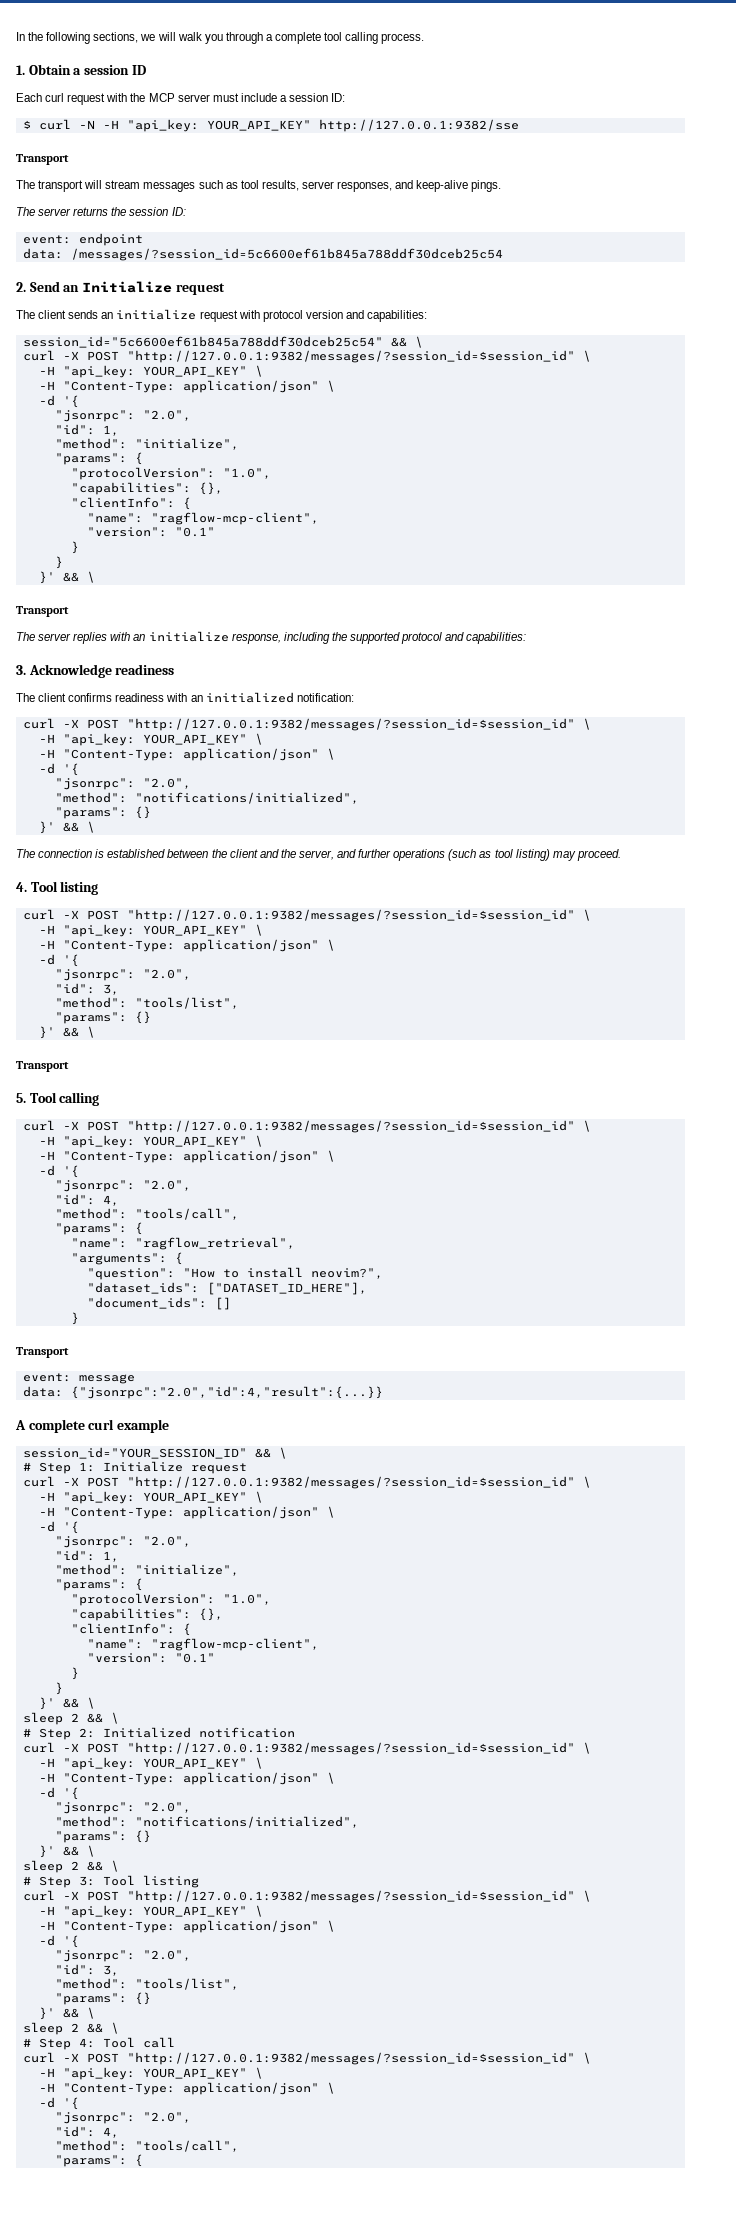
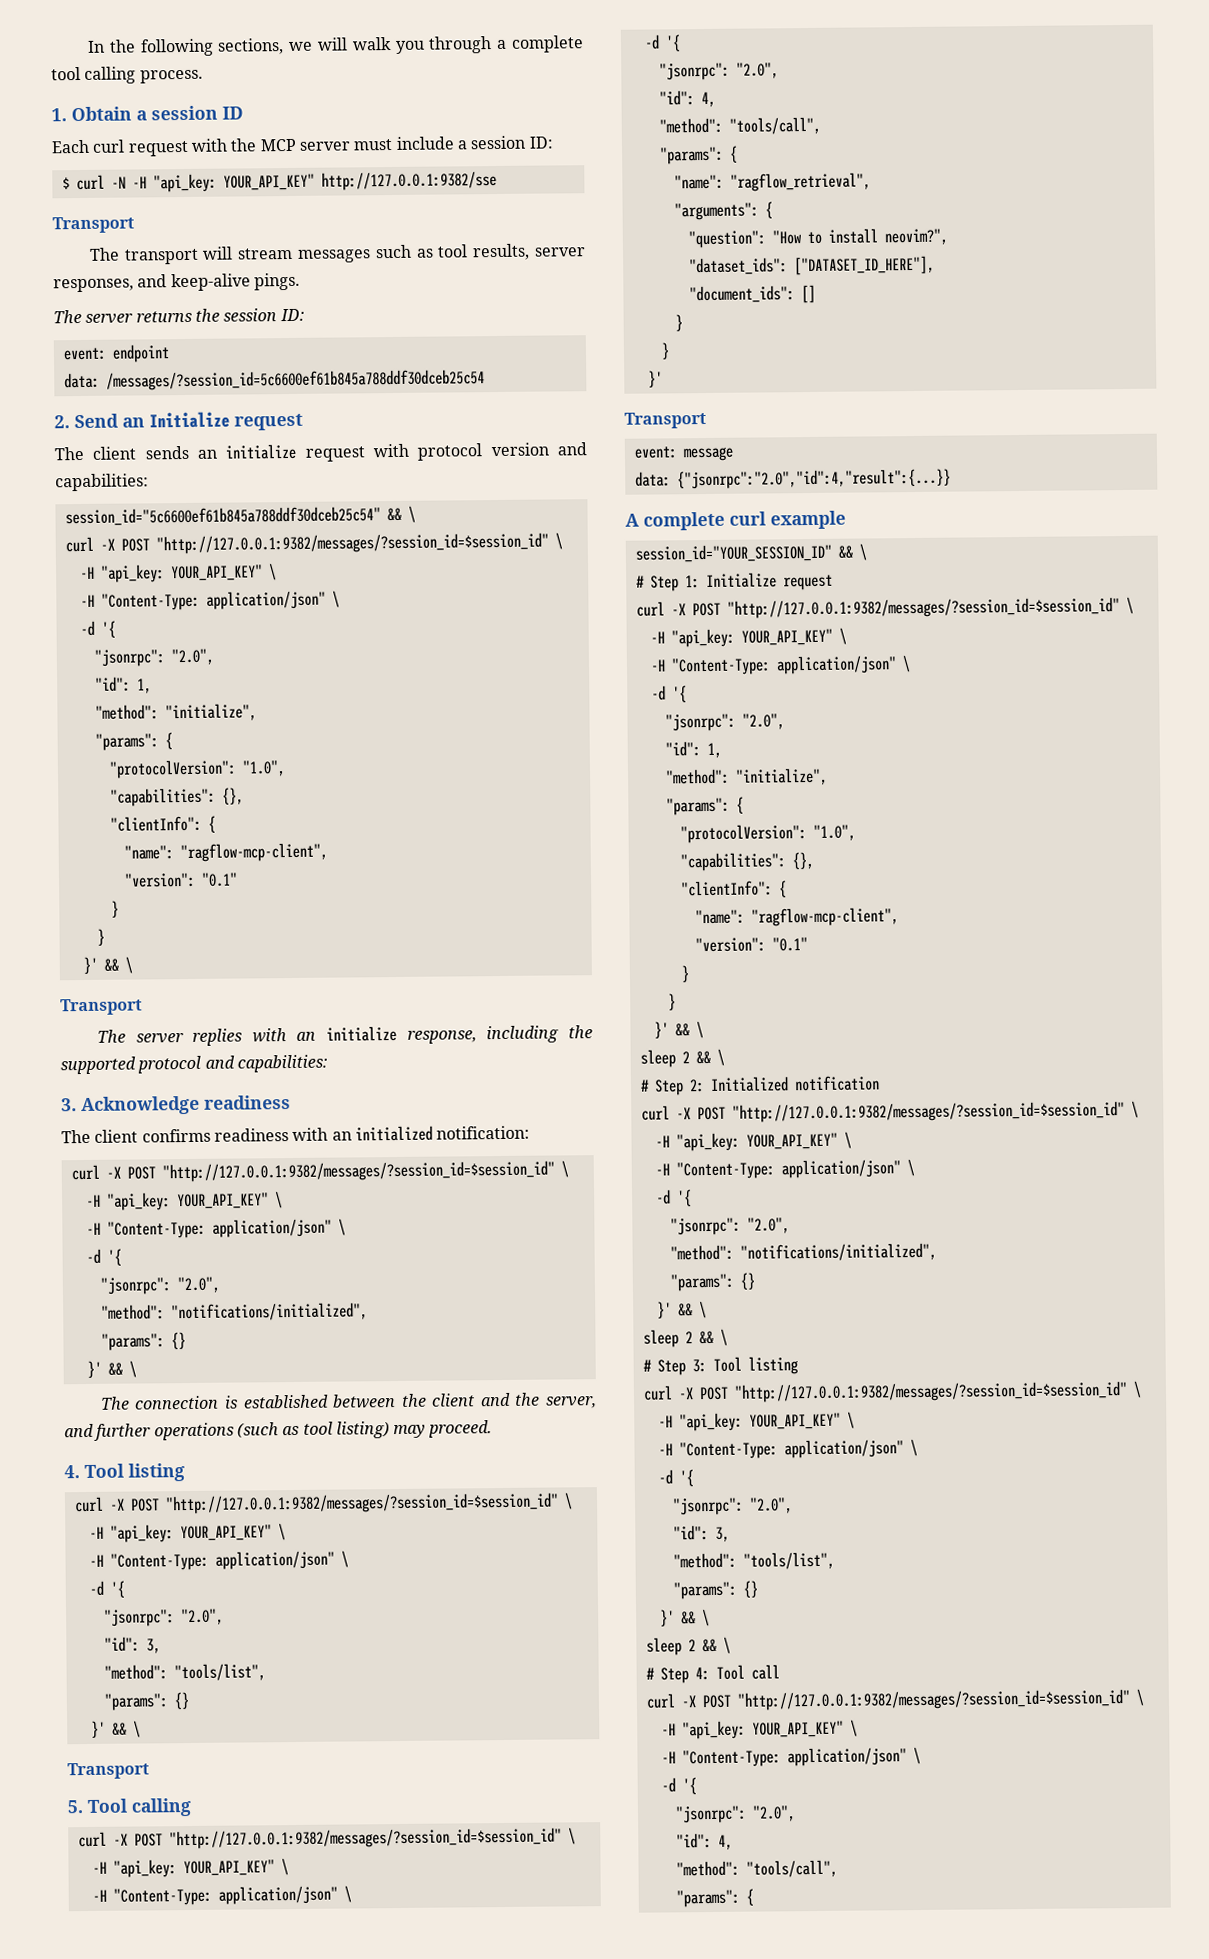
  "document_ids": []
  }
+ }
+ }'

